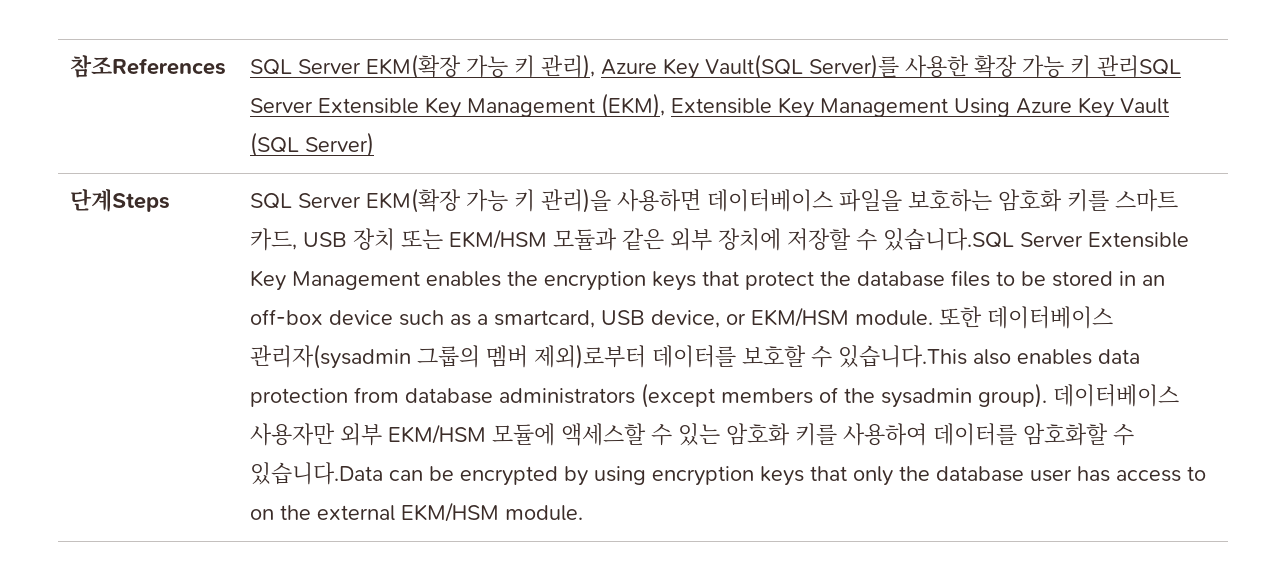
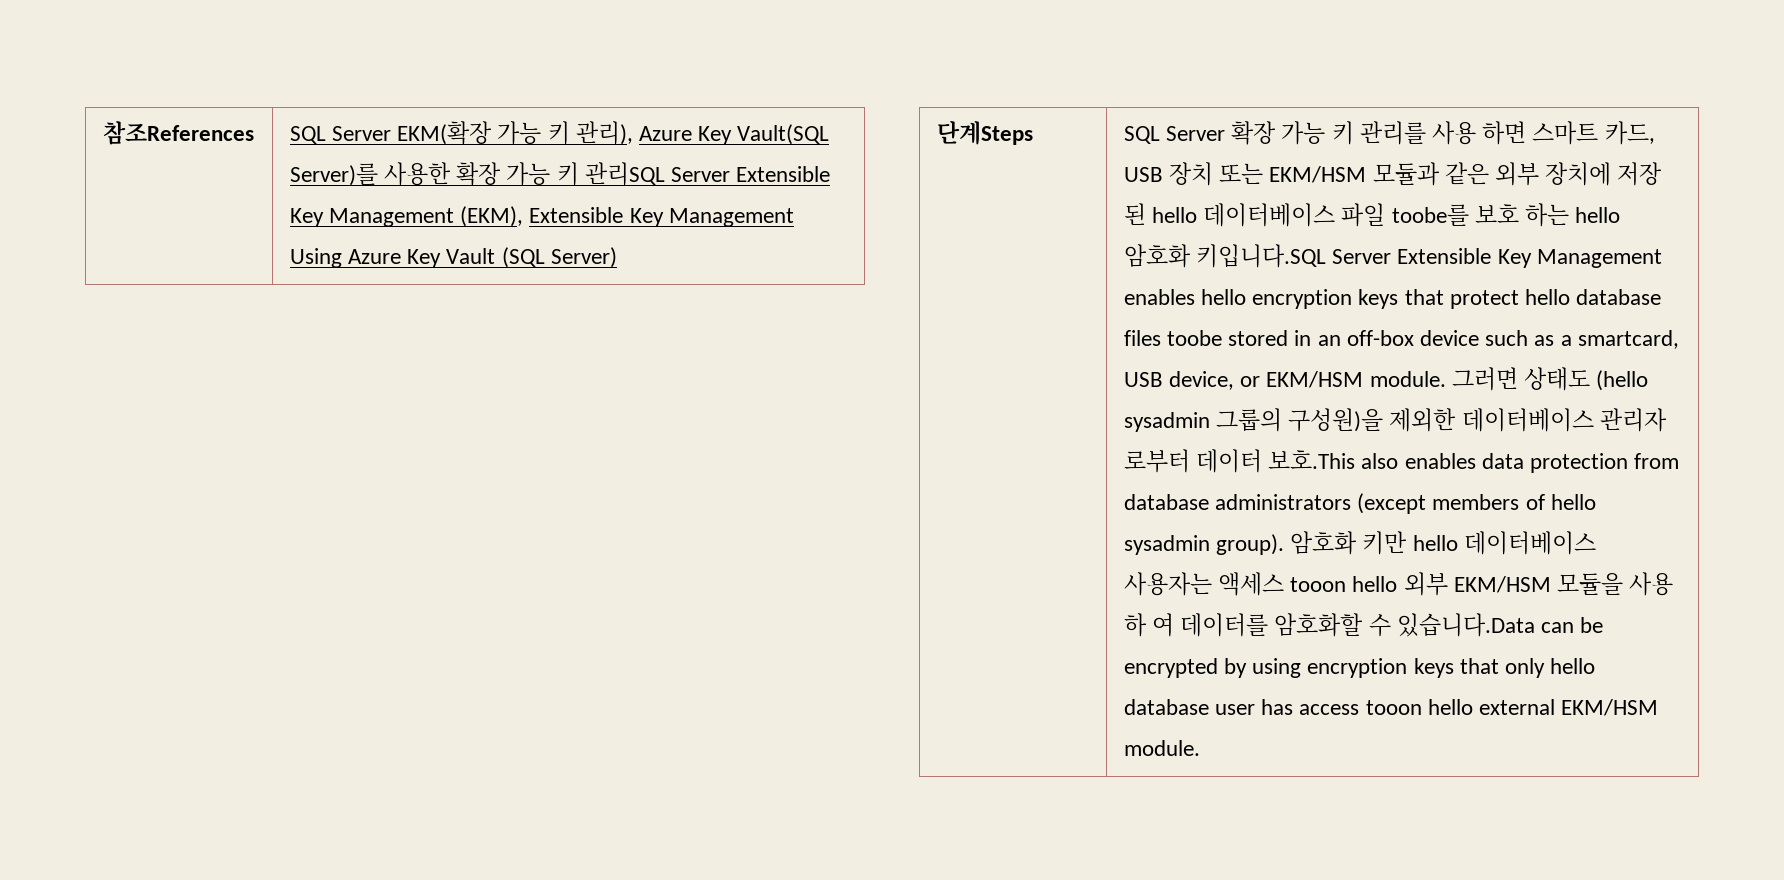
- SQL Server EKM(확장 가능 키 관리)을 사용하면 데이터베이스 파일을 보호하는 암호화 키를 스마트 카드, USB 장치 또는 EKM/HSM 모듈과 같은 외부 장치에 저장할 수 있습니다.SQL Server Extensible Key Management enables the encryption keys that protect the database files to be stored in an off-box device such as a smartcard, USB device, or EKM/HSM module.
+ SQL Server 확장 가능 키 관리를 사용 하면 스마트 카드, USB 장치 또는 EKM/HSM 모듈과 같은 외부 장치에 저장 된 hello 데이터베이스 파일 toobe를 보호 하는 hello 암호화 키입니다.SQL Server Extensible Key Management enables hello encryption keys that protect hello database files toobe stored in an off-box device such as a smartcard, USB device, or EKM/HSM module.
- 또한 데이터베이스 관리자(sysadmin 그룹의 멤버 제외)로부터 데이터를 보호할 수 있습니다.This also enables data protection from database administrators (except members of the sysadmin group).
+ 그러면 상태도 (hello sysadmin 그룹의 구성원)을 제외한 데이터베이스 관리자 로부터 데이터 보호.This also enables data protection from database administrators (except members of hello sysadmin group).
- 데이터베이스 사용자만 외부 EKM/HSM 모듈에 액세스할 수 있는 암호화 키를 사용하여 데이터를 암호화할 수 있습니다.Data can be encrypted by using encryption keys that only the database user has access to on the external EKM/HSM module.
+ 암호화 키만 hello 데이터베이스 사용자는 액세스 tooon hello 외부 EKM/HSM 모듈을 사용 하 여 데이터를 암호화할 수 있습니다.Data can be encrypted by using encryption keys that only hello database user has access tooon hello external EKM/HSM module.

